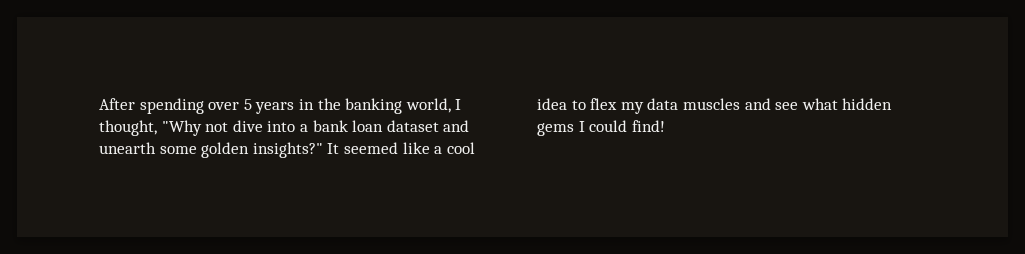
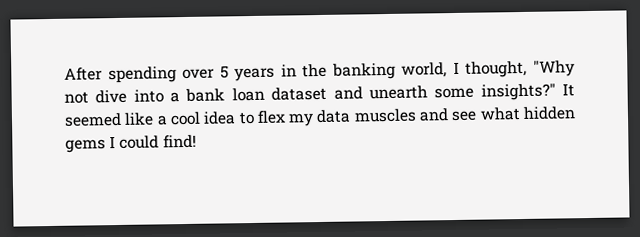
- After spending over 5 years in the banking world, I thought, "Why not dive into a bank loan dataset and unearth some golden insights?"
+ After spending over 5 years in the banking world, I thought, "Why not dive into a bank loan dataset and unearth some insights?"

